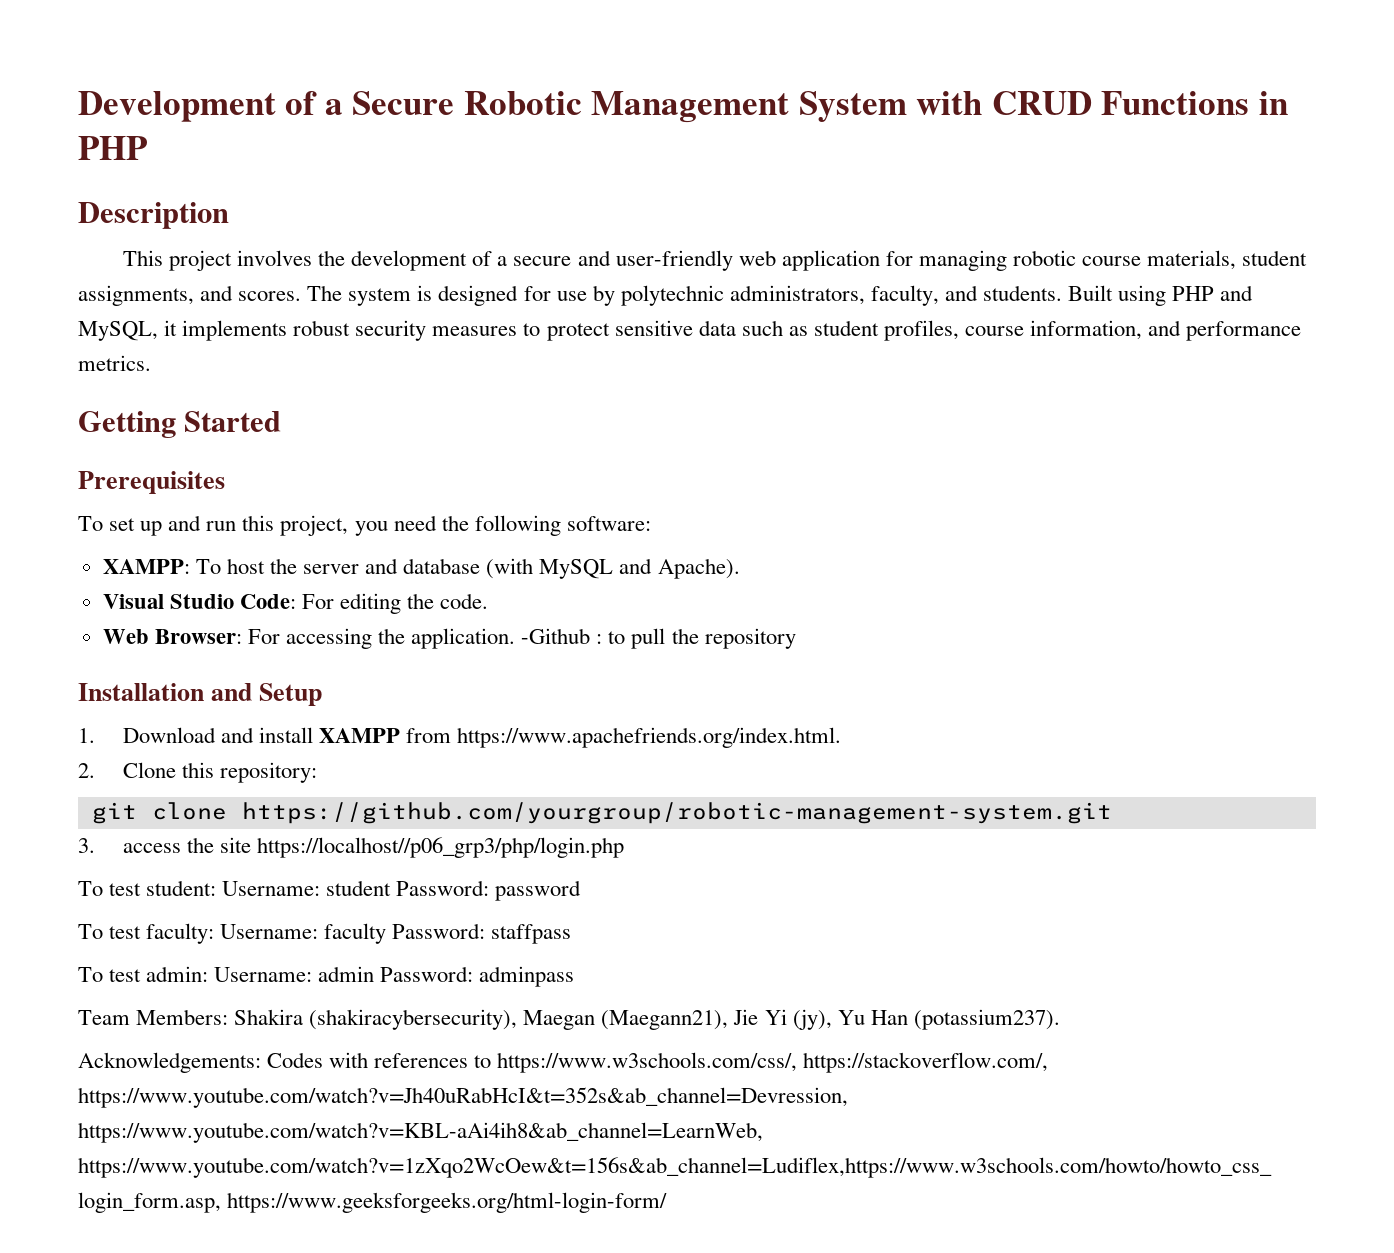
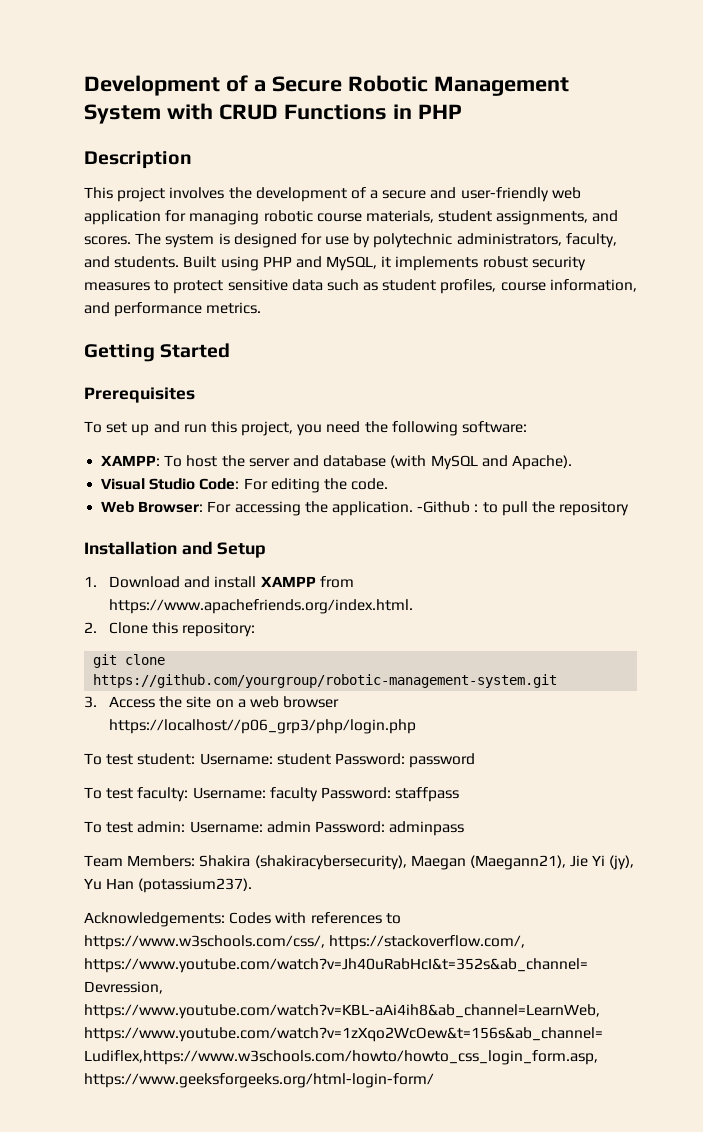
- 3. access the site https://localhost//p06_grp3/php/login.php
+ 3. Access the site on a web browser https://localhost//p06_grp3/php/login.php

